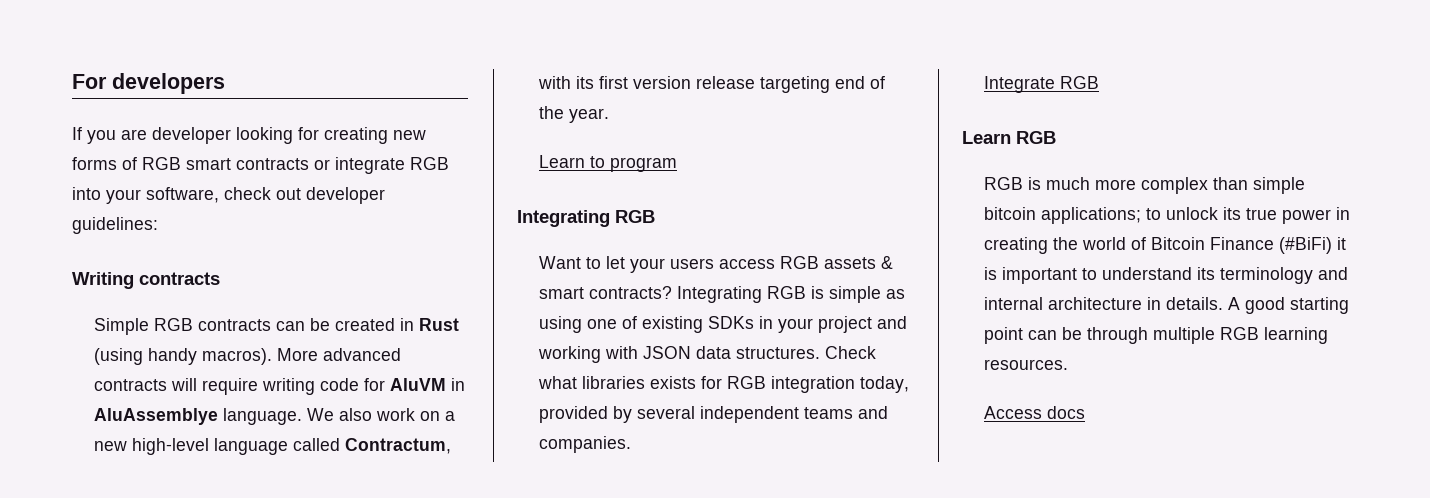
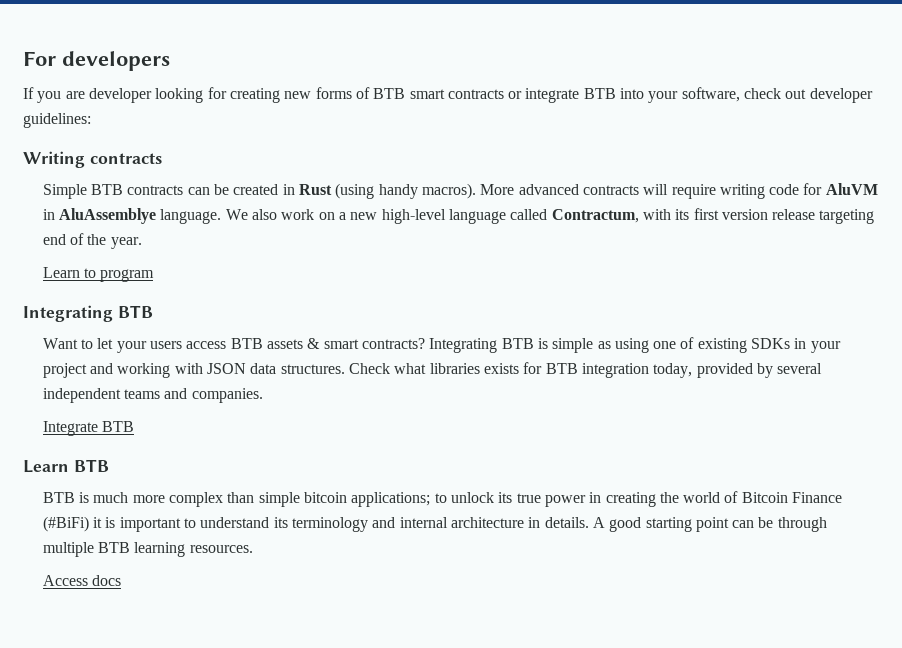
- If you are developer looking for creating new forms of RGB smart contracts or integrate RGB into your software, check out developer guidelines:
+ If you are developer looking for creating new forms of BTB smart contracts or integrate BTB into your software, check out developer guidelines:
- Simple RGB contracts can be created in Rust (using handy macros).
+ Simple BTB contracts can be created in Rust (using handy macros).
  Learn to program
- Integrating RGB
+ Integrating BTB
- Want to let your users access RGB assets & smart contracts?
+ Want to let your users access BTB assets & smart contracts?
- Integrating RGB is simple as using one of existing SDKs in your project and working with JSON data structures.
+ Integrating BTB is simple as using one of existing SDKs in your project and working with JSON data structures.
- Check what libraries exists for RGB integration today, provided by several independent teams and companies.
+ Check what libraries exists for BTB integration today, provided by several independent teams and companies.
- Integrate RGB
- Learn RGB
- RGB is much more complex than simple bitcoin applications; to unlock its true power in creating the world of Bitcoin Finance (#BiFi) it is important to understand its terminology and internal architecture in details.
+ Integrate BTB
+ Learn BTB
+ BTB is much more complex than simple bitcoin applications; to unlock its true power in creating the world of Bitcoin Finance (#BiFi) it is important to understand its terminology and internal architecture in details.
- A good starting point can be through multiple RGB learning resources.
+ A good starting point can be through multiple BTB learning resources.

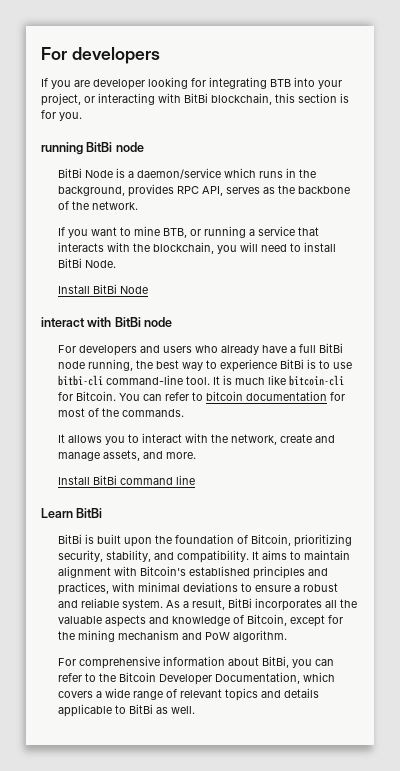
- If you are developer looking for creating new forms of BTB smart contracts or integrate BTB into your software, check out developer guidelines:
- Writing contracts
- Simple BTB contracts can be created in Rust (using handy macros). More advanced contracts will require writing code for AluVM in AluAssemblye language. We also work on a new high-level language called Contractum, with its first version release targeting end of the year.
- Learn to program
- Integrating BTB
- Want to let your users access BTB assets & smart contracts? Integrating BTB is simple as using one of existing SDKs in your project and working with JSON data structures. Check what libraries exists for BTB integration today, provided by several independent teams and companies.
- Integrate BTB
- Learn BTB
- BTB is much more complex than simple bitcoin applications; to unlock its true power in creating the world of Bitcoin Finance (#BiFi) it is important to understand its terminology and internal architecture in details. A good starting point can be through multiple BTB learning resources.
- Access docs
+ If you are developer looking for integrating BTB into your project, or interacting with BitBi blockchain, this section is for you.
+ running BitBi node
+ BitBi Node is a daemon/service which runs in the background, provides RPC API, serves as the backbone of the network.
+ If you want to mine BTB, or running a service that interacts with the blockchain, you will need to install BitBi Node.
+ Install BitBi Node
+ interact with BitBi node
+ For developers and users who already have a full BitBi node running, the best way to experience BitBi is to use bitbi-cli command-line tool. It is much like bitcoin-cli for Bitcoin. You can refer to bitcoin documentation for most of the commands.
+ It allows you to interact with the network, create and manage assets, and more.
+ Install BitBi command line
+ Learn BitBi
+ BitBi is built upon the foundation of Bitcoin, prioritizing security, stability, and compatibility. It aims to maintain alignment with Bitcoin's established principles and practices, with minimal deviations to ensure a robust and reliable system. As a result, BitBi incorporates all the valuable aspects and knowledge of Bitcoin, except for the mining mechanism and PoW algorithm.
+ For comprehensive information about BitBi, you can refer to the Bitcoin Developer Documentation, which covers a wide range of relevant topics and details applicable to BitBi as well.

